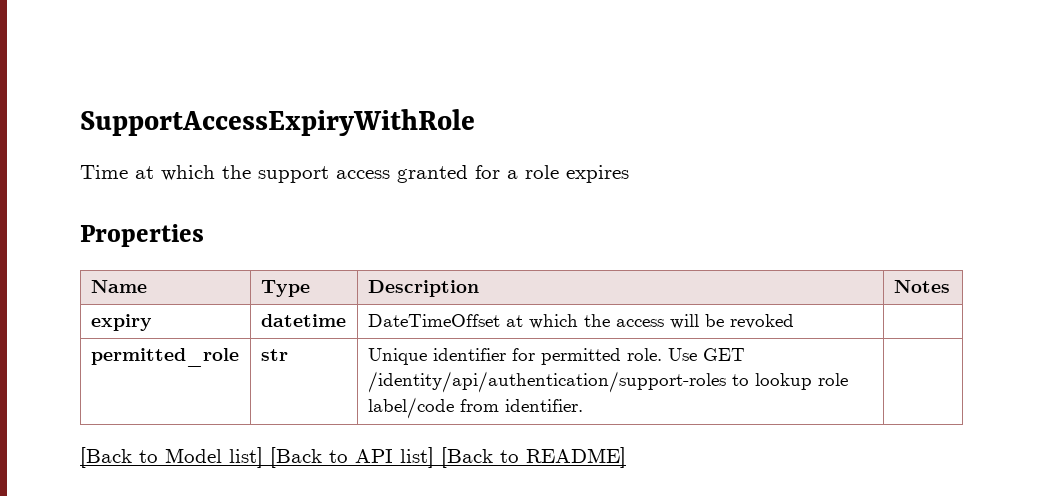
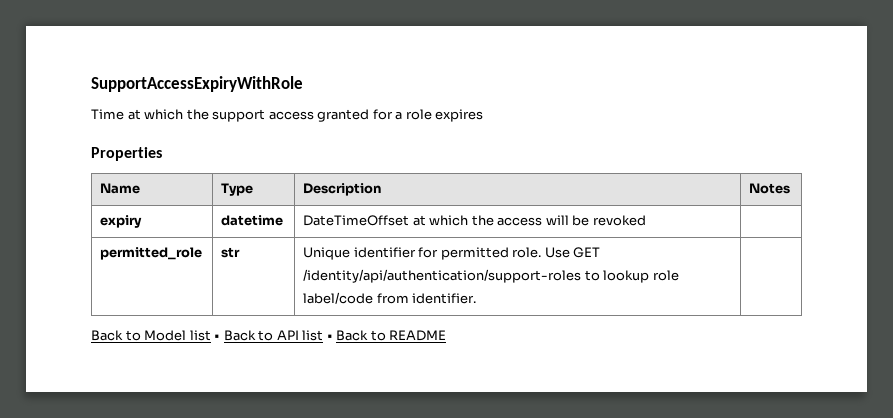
- [Back to Model list] [Back to API list] [Back to README]
+ Back to Model list • Back to API list • Back to README

